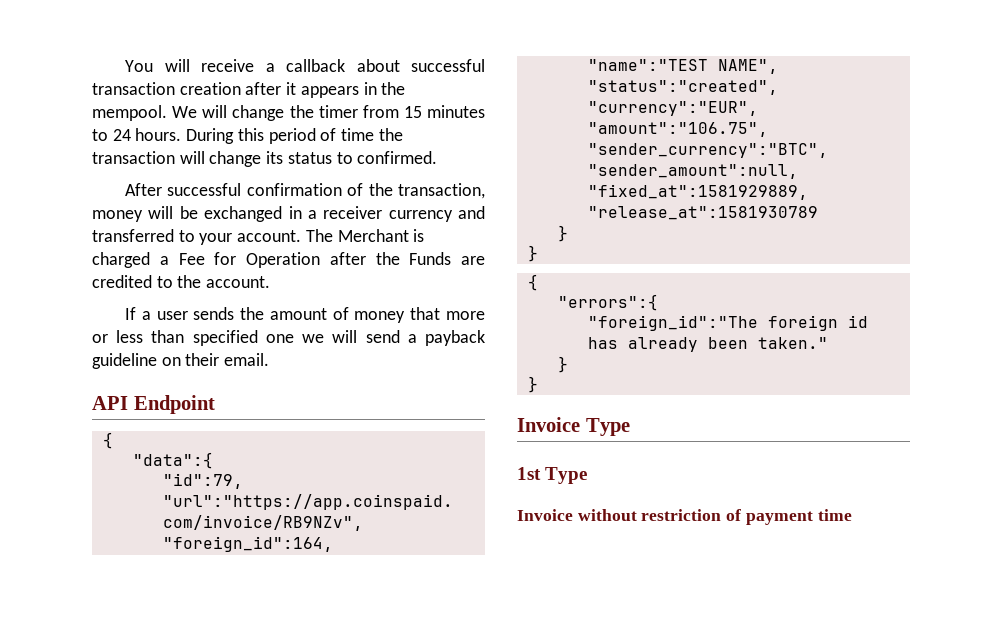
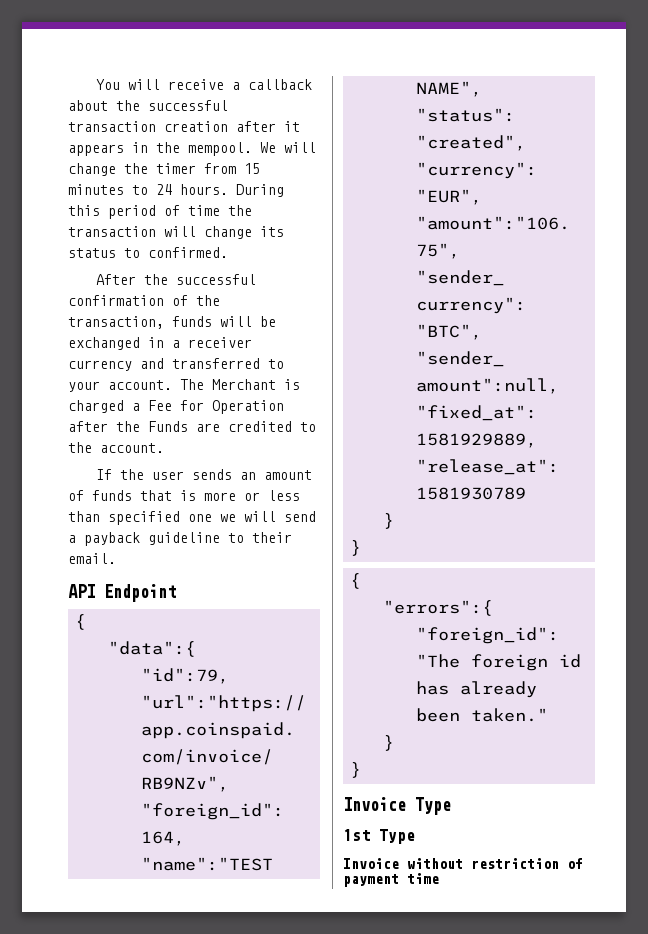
- You will receive a callback about successful transaction creation after it appears in the mempool.
+ You will receive a callback about the successful transaction creation after it appears in the mempool.
- After successful confirmation of the transaction, money will be exchanged in a receiver currency and transferred to your account.
+ After the successful confirmation of the transaction, funds will be exchanged in a receiver currency and transferred to your account.
- If a user sends the amount of money that more or less than specified one we will send a payback guideline on their email.
+ If the user sends an amount of funds that is more or less than specified one we will send a payback guideline to their email.

